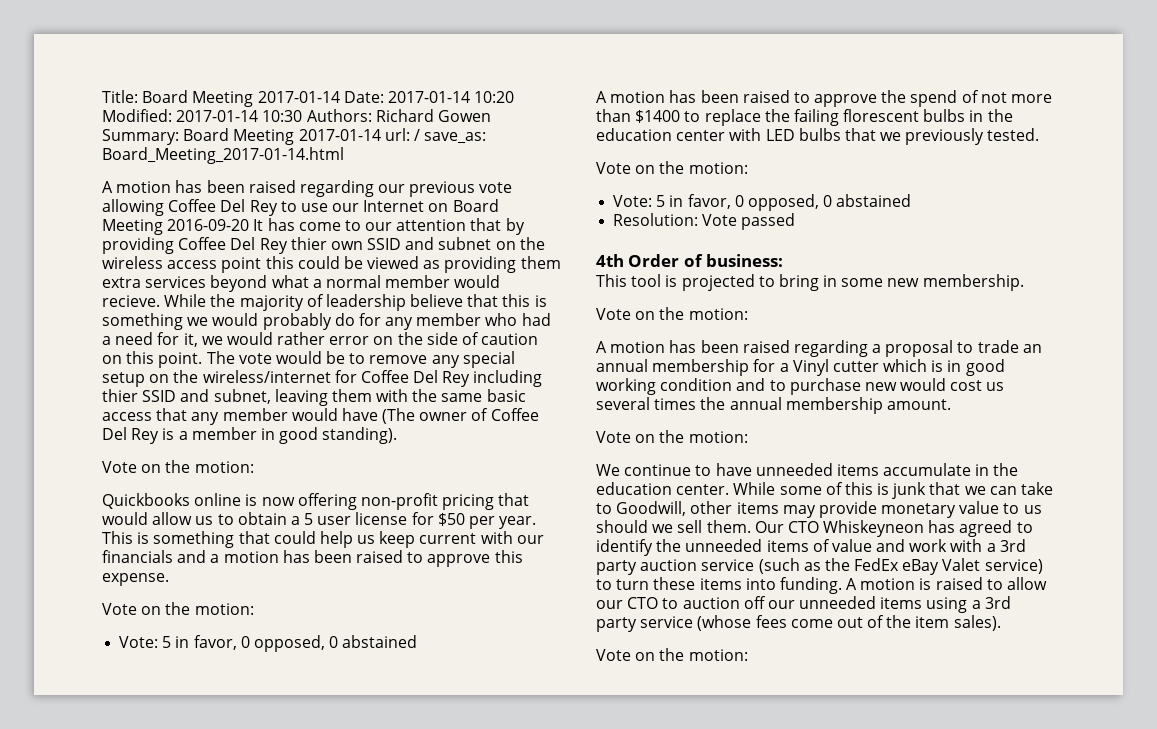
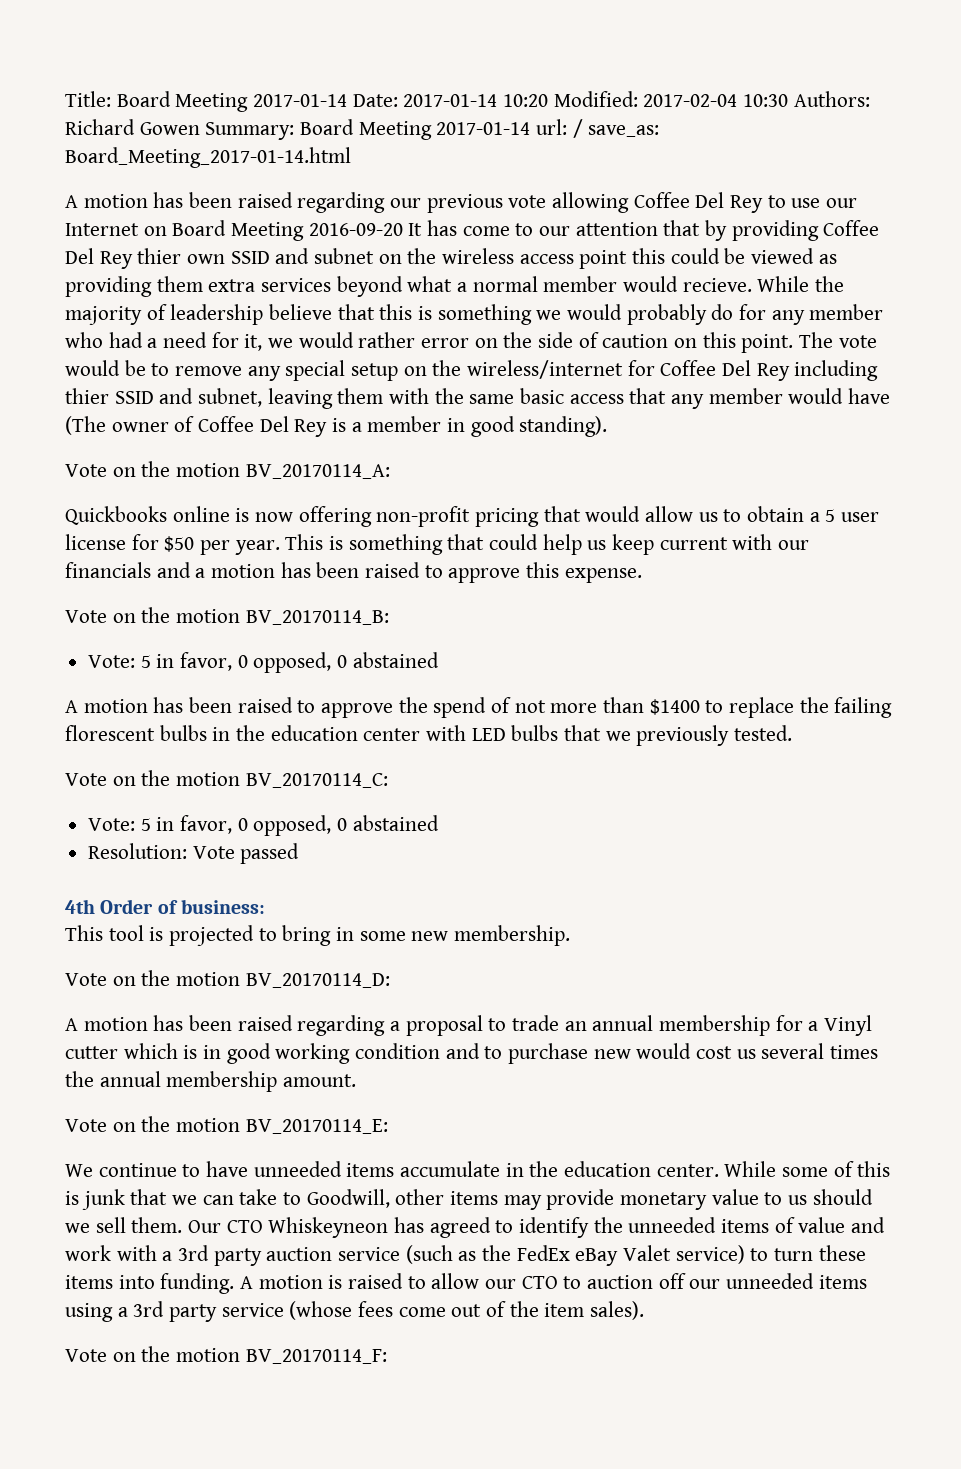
- Title: Board Meeting 2017-01-14 Date: 2017-01-14 10:20 Modified: 2017-01-14 10:30 Authors: Richard Gowen Summary: Board Meeting 2017-01-14 url: / save_as: Board_Meeting_2017-01-14.html
+ Title: Board Meeting 2017-01-14 Date: 2017-01-14 10:20 Modified: 2017-02-04 10:30 Authors: Richard Gowen Summary: Board Meeting 2017-01-14 url: / save_as: Board_Meeting_2017-01-14.html
  The vote would be to remove any special setup on the wireless/internet for Coffee Del Rey including thier SSID and subnet, leaving them with the same basic access that any member would have (The owner of Coffee Del Rey is a member in good standing).
- Vote on the motion:
+ Vote on the motion BV_20170114_A:
  This is something that could help us keep current with our financials and a motion has been raised to approve this expense.
- Vote on the motion:
+ Vote on the motion BV_20170114_B:
  A motion has been raised to approve the spend of not more than $1400 to replace the failing florescent bulbs in the education center with LED bulbs that we previously tested.
- Vote on the motion:
+ Vote on the motion BV_20170114_C:
  This tool is projected to bring in some new membership.
- Vote on the motion:
+ Vote on the motion BV_20170114_D:
  A motion has been raised regarding a proposal to trade an annual membership for a Vinyl cutter which is in good working condition and to purchase new would cost us several times the annual membership amount.
- Vote on the motion:
+ Vote on the motion BV_20170114_E:
  A motion is raised to allow our CTO to auction off our unneeded items using a 3rd party service (whose fees come out of the item sales).
- Vote on the motion:
+ Vote on the motion BV_20170114_F:

